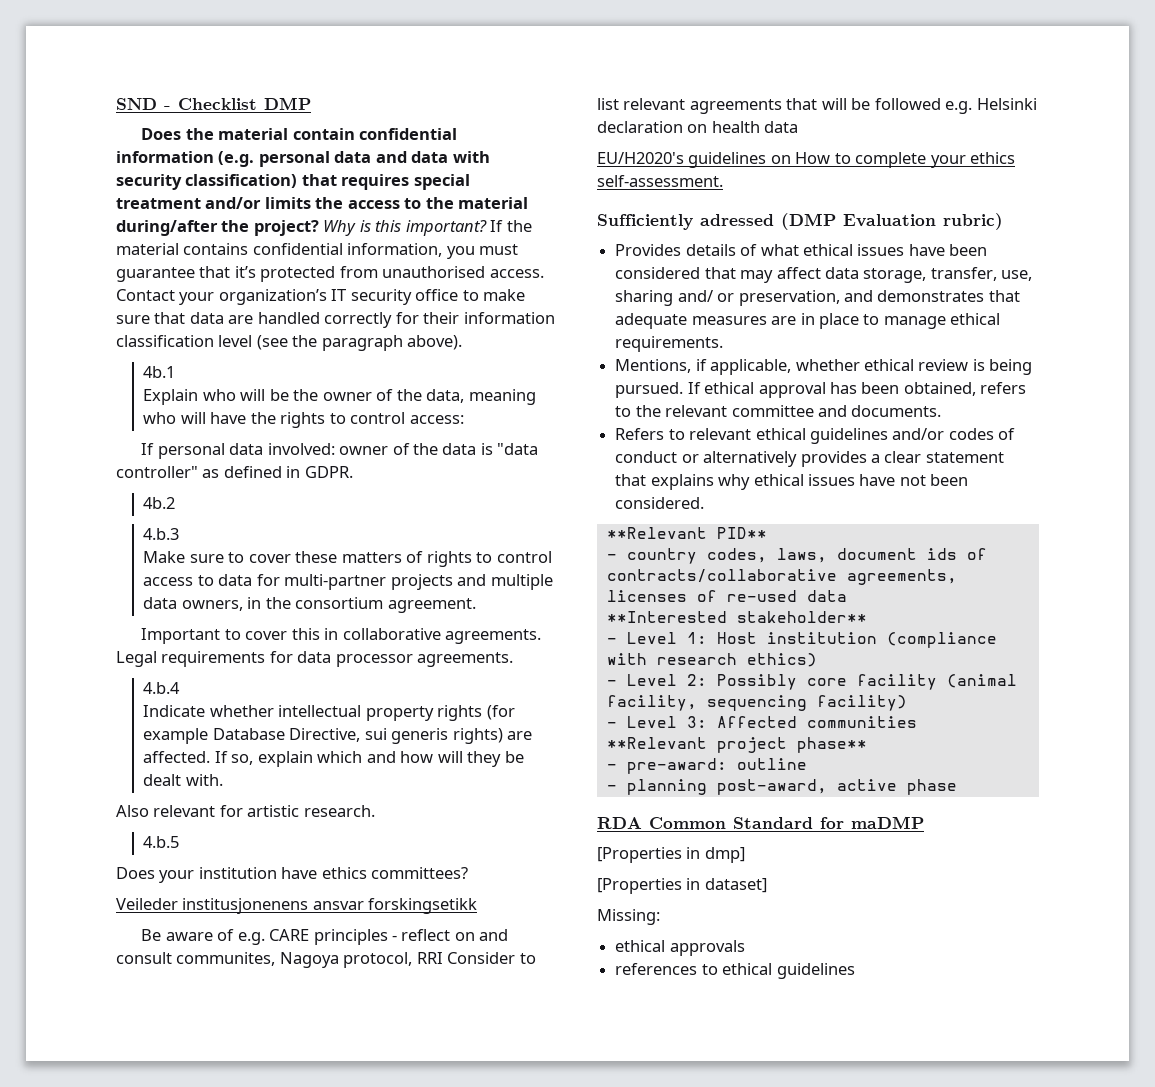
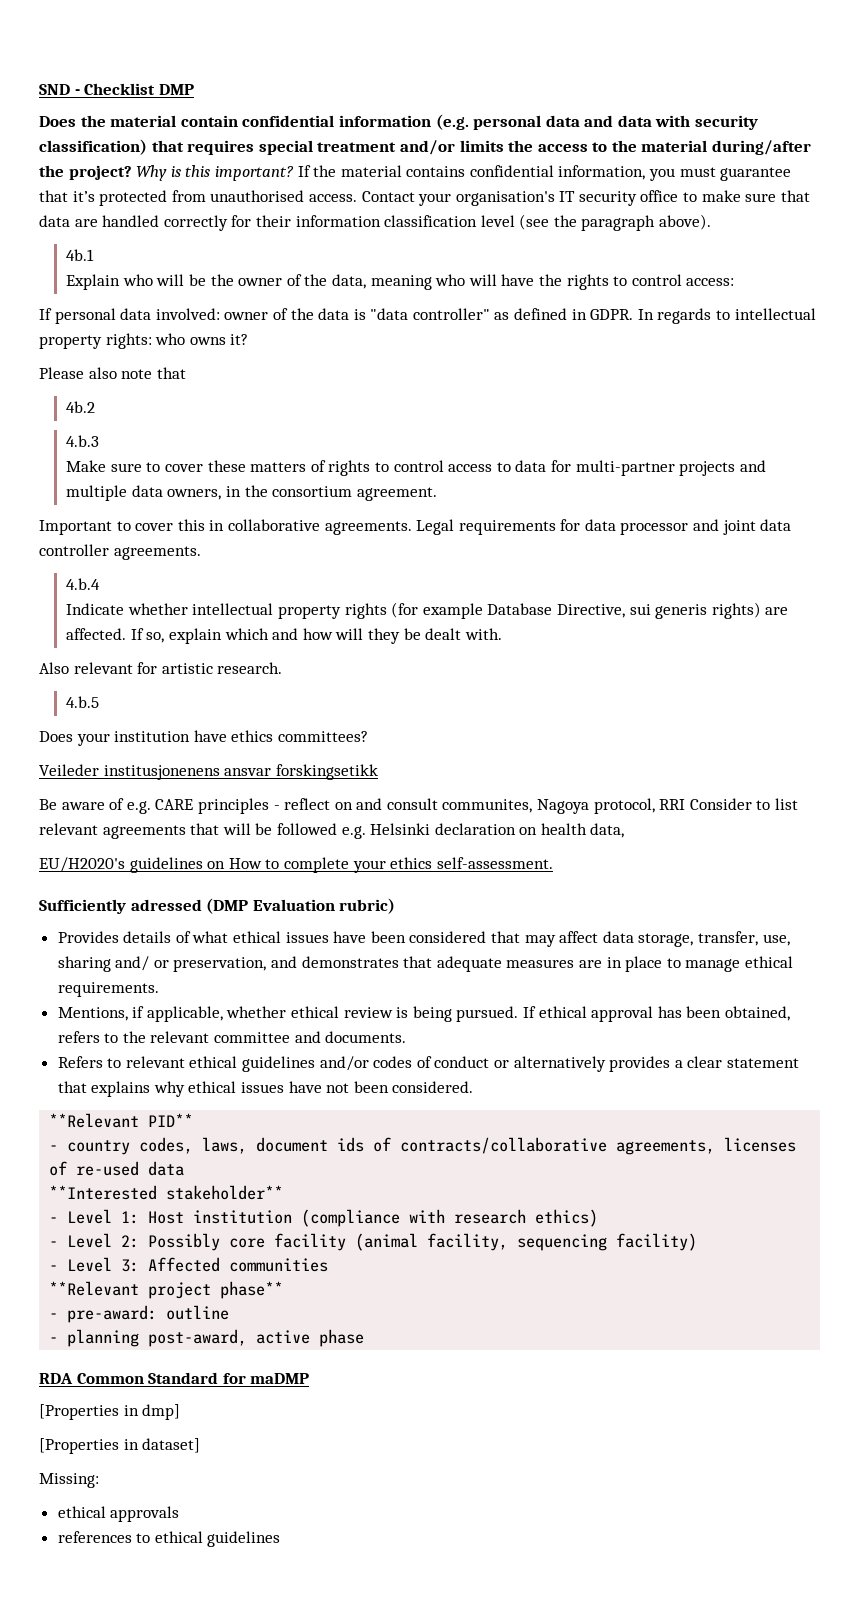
- Contact your organization’s IT security office to make sure that data are handled correctly for their information classification level (see the paragraph above).
+ Contact your organisation's IT security office to make sure that data are handled correctly for their information classification level (see the paragraph above).
+ In regards to intellectual property rights: who owns it?
+ Please also note that
- Legal requirements for data processor agreements.
+ Legal requirements for data processor and joint data controller agreements.
- Be aware of e.g. CARE principles - reflect on and consult communites, Nagoya protocol, RRI Consider to list relevant agreements that will be followed e.g. Helsinki declaration on health data
+ Be aware of e.g. CARE principles - reflect on and consult communites, Nagoya protocol, RRI Consider to list relevant agreements that will be followed e.g. Helsinki declaration on health data,

